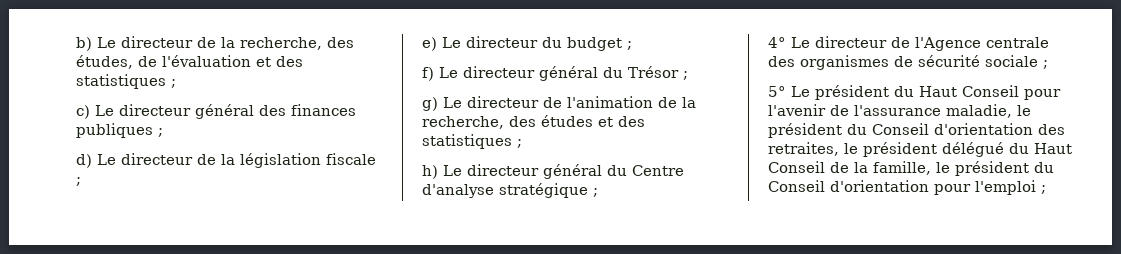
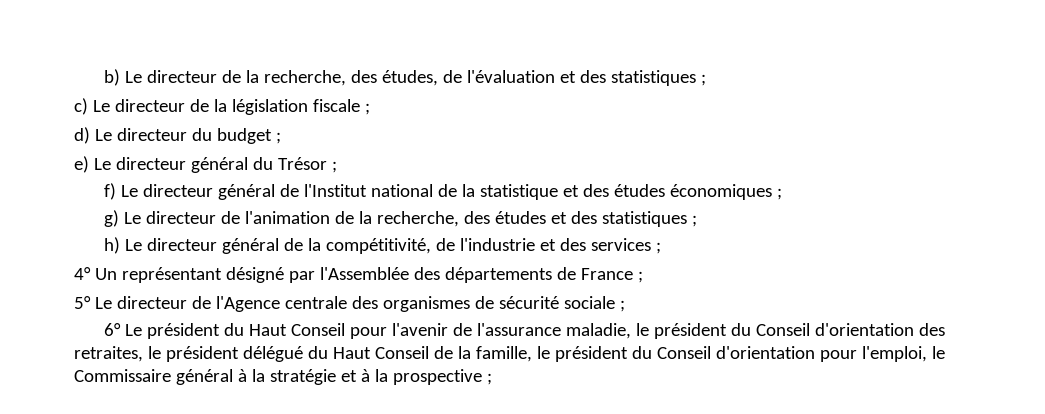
- c) Le directeur général des finances publiques ;
- d) Le directeur de la législation fiscale ;
+ c) Le directeur de la législation fiscale ;
- e) Le directeur du budget ;
+ d) Le directeur du budget ;
- f) Le directeur général du Trésor ;
+ e) Le directeur général du Trésor ;
+ f) Le directeur général de l'Institut national de la statistique et des études économiques ;
- h) Le directeur général du Centre d'analyse stratégique ;
- 4° Le directeur de l'Agence centrale des organismes de sécurité sociale ;
+ h) Le directeur général de la compétitivité, de l'industrie et des services ;
+ 4° Un représentant désigné par l'Assemblée des départements de France ;
+ 5° Le directeur de l'Agence centrale des organismes de sécurité sociale ;
- 5° Le président du Haut Conseil pour l'avenir de l'assurance maladie, le président du Conseil d'orientation des retraites, le président délégué du Haut Conseil de la famille, le président du Conseil d'orientation pour l'emploi ;
+ 6° Le président du Haut Conseil pour l'avenir de l'assurance maladie, le président du Conseil d'orientation des retraites, le président délégué du Haut Conseil de la famille, le président du Conseil d'orientation pour l'emploi, le Commissaire général à la stratégie et à la prospective ;

